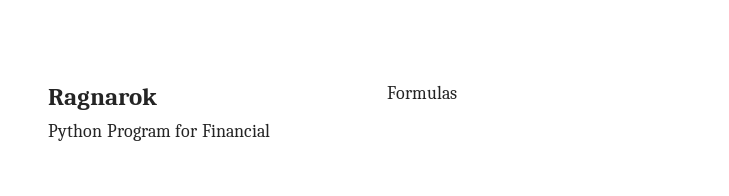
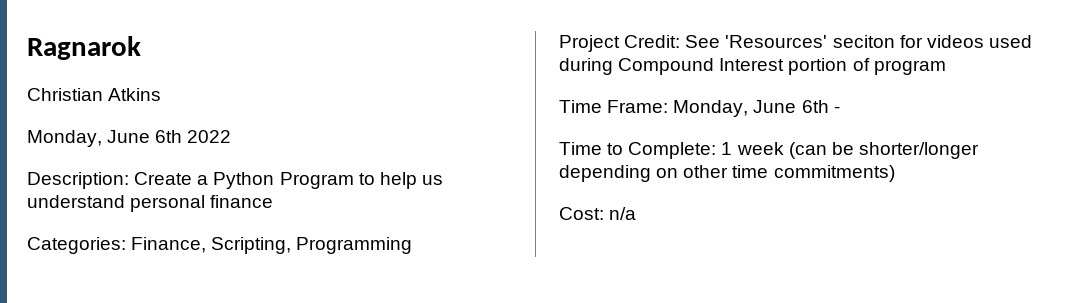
- Python Program for Financial Formulas
+ Christian Atkins
+ Monday, June 6th 2022
+ Description: Create a Python Program to help us understand personal finance
+ Categories: Finance, Scripting, Programming
+ Project Credit: See 'Resources' seciton for videos used during Compound Interest portion of program
+ Time Frame: Monday, June 6th -
+ Time to Complete: 1 week (can be shorter/longer depending on other time commitments)
+ Cost: n/a

